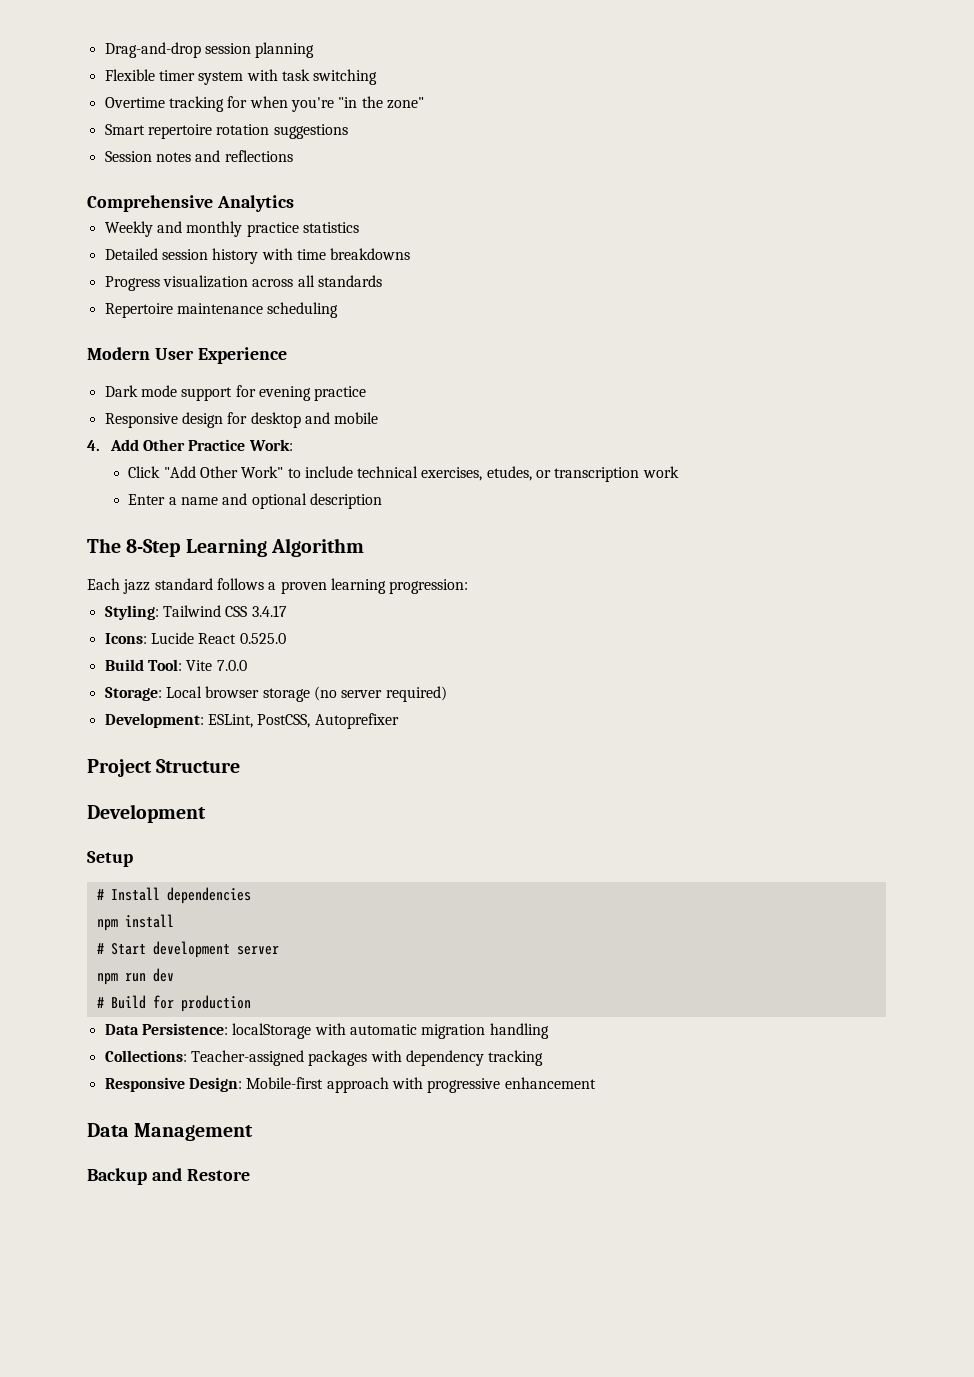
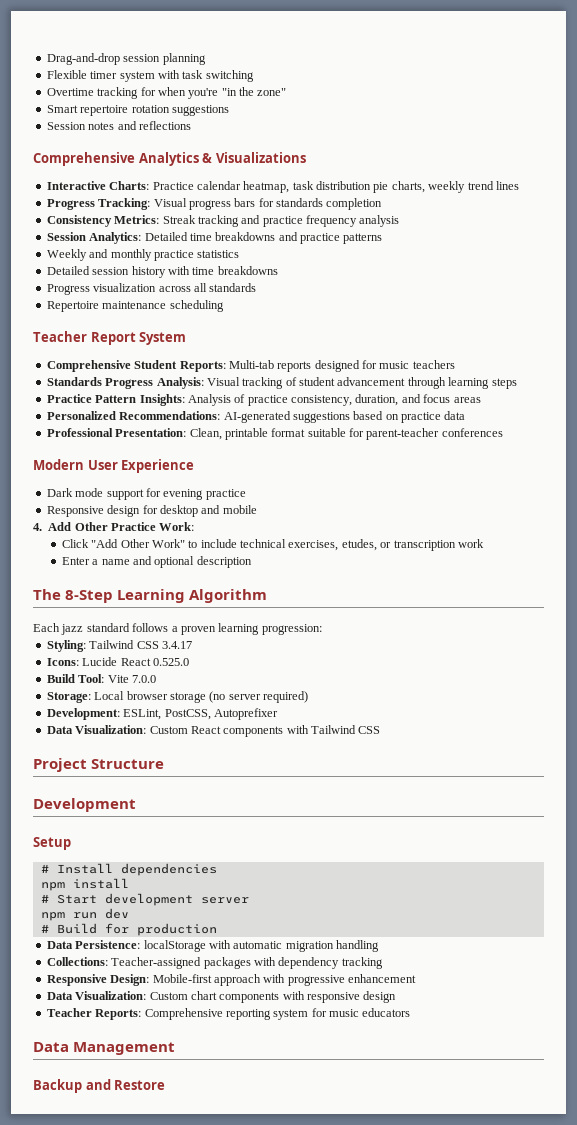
- Comprehensive Analytics
+ Comprehensive Analytics & Visualizations
+ Interactive Charts: Practice calendar heatmap, task distribution pie charts, weekly trend lines
+ Progress Tracking: Visual progress bars for standards completion
+ Consistency Metrics: Streak tracking and practice frequency analysis
+ Session Analytics: Detailed time breakdowns and practice patterns
+ Teacher Report System
+ Comprehensive Student Reports: Multi-tab reports designed for music teachers
+ Standards Progress Analysis: Visual tracking of student advancement through learning steps
+ Practice Pattern Insights: Analysis of practice consistency, duration, and focus areas
+ Personalized Recommendations: AI-generated suggestions based on practice data
+ Professional Presentation: Clean, printable format suitable for parent-teacher conferences
+ Data Visualization: Custom React components with Tailwind CSS
+ Data Visualization: Custom chart components with responsive design
+ Teacher Reports: Comprehensive reporting system for music educators

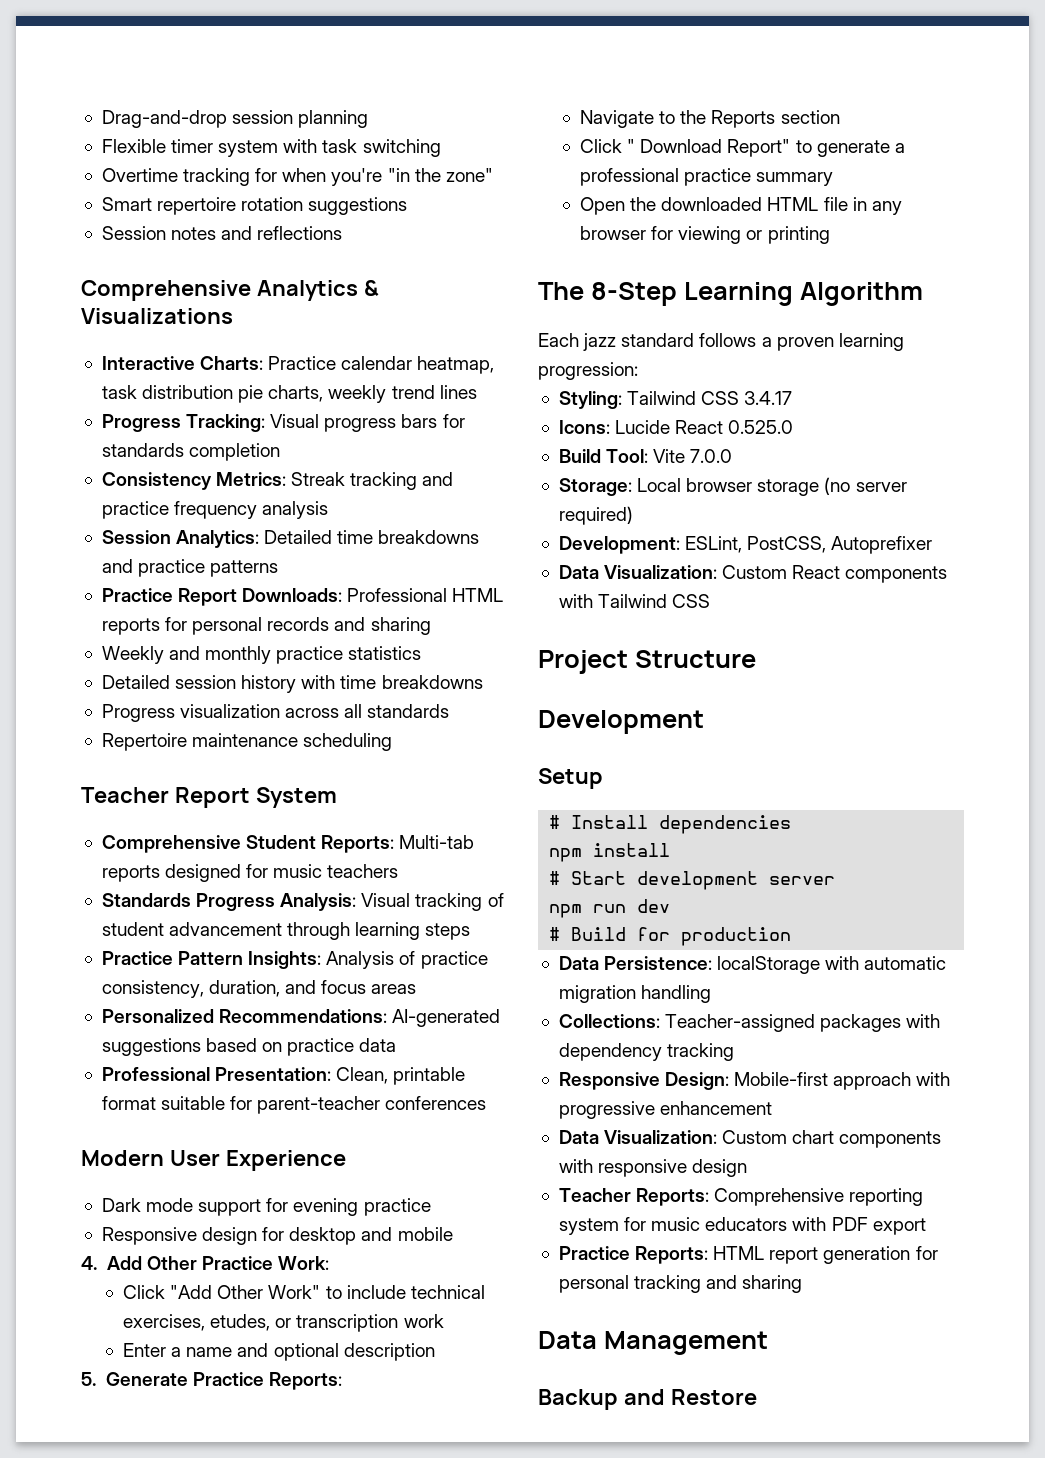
+ Practice Report Downloads: Professional HTML reports for personal records and sharing
+ 5. Generate Practice Reports:
+ Navigate to the Reports section
+ Click " Download Report" to generate a professional practice summary
+ Open the downloaded HTML file in any browser for viewing or printing
- Teacher Reports: Comprehensive reporting system for music educators
+ Teacher Reports: Comprehensive reporting system for music educators with PDF export
+ Practice Reports: HTML report generation for personal tracking and sharing

